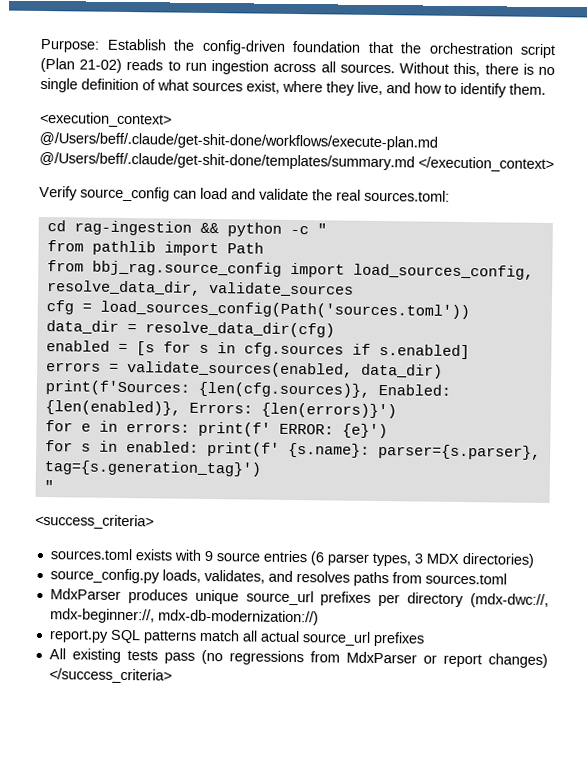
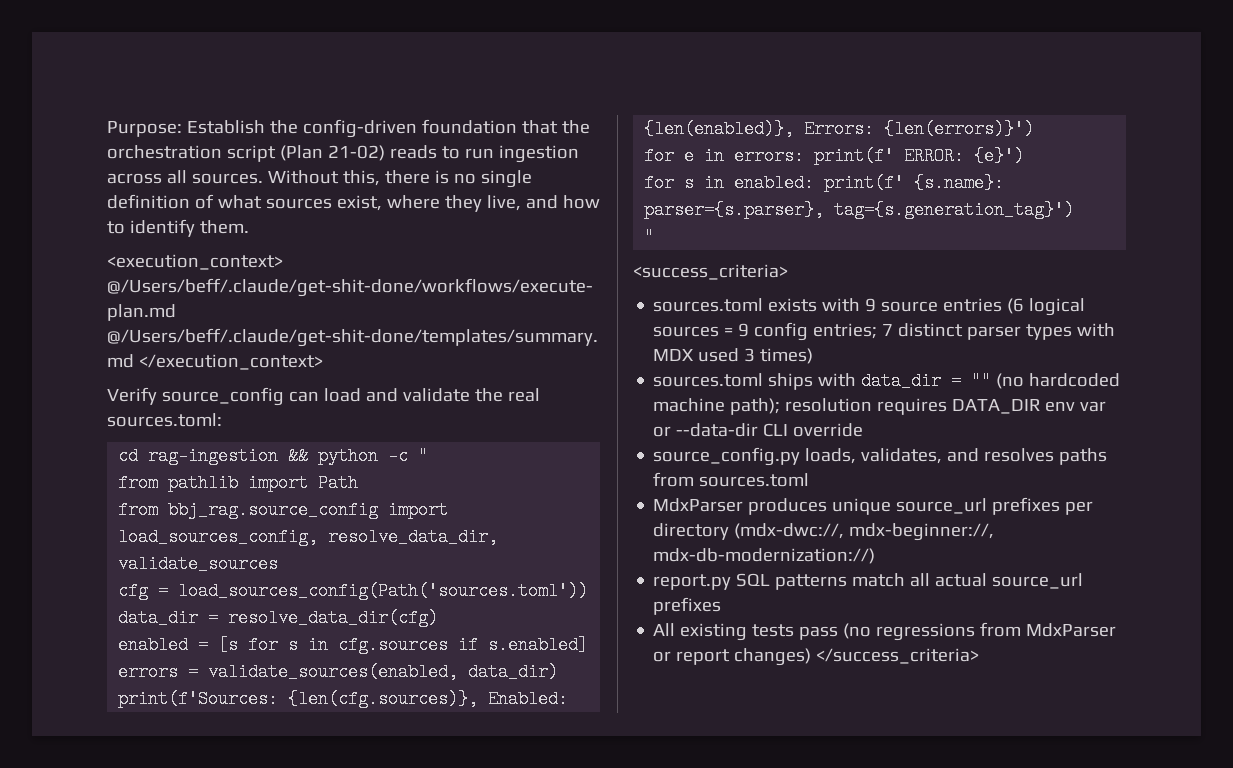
- sources.toml exists with 9 source entries (6 parser types, 3 MDX directories)
+ sources.toml exists with 9 source entries (6 logical sources = 9 config entries; 7 distinct parser types with MDX used 3 times)
+ sources.toml ships with data_dir = "" (no hardcoded machine path); resolution requires DATA_DIR env var or --data-dir CLI override

